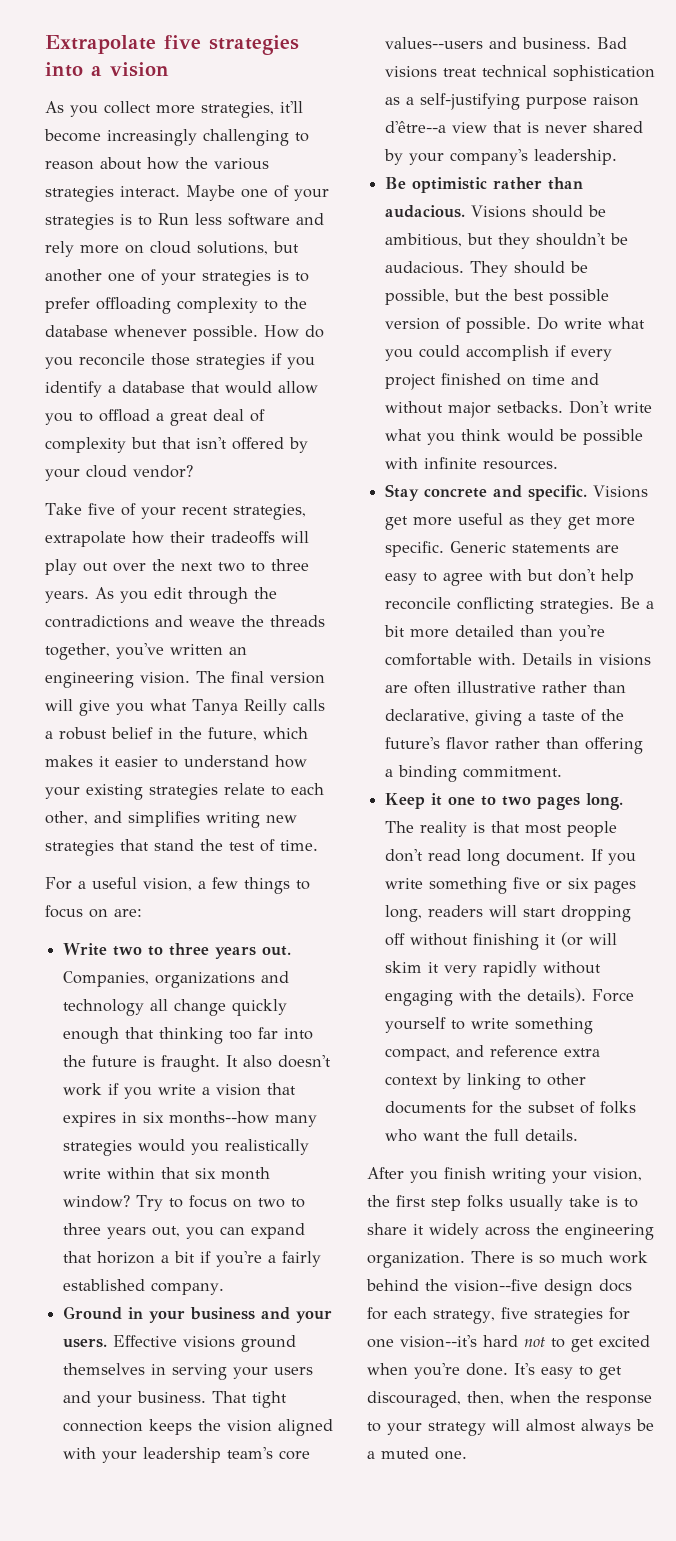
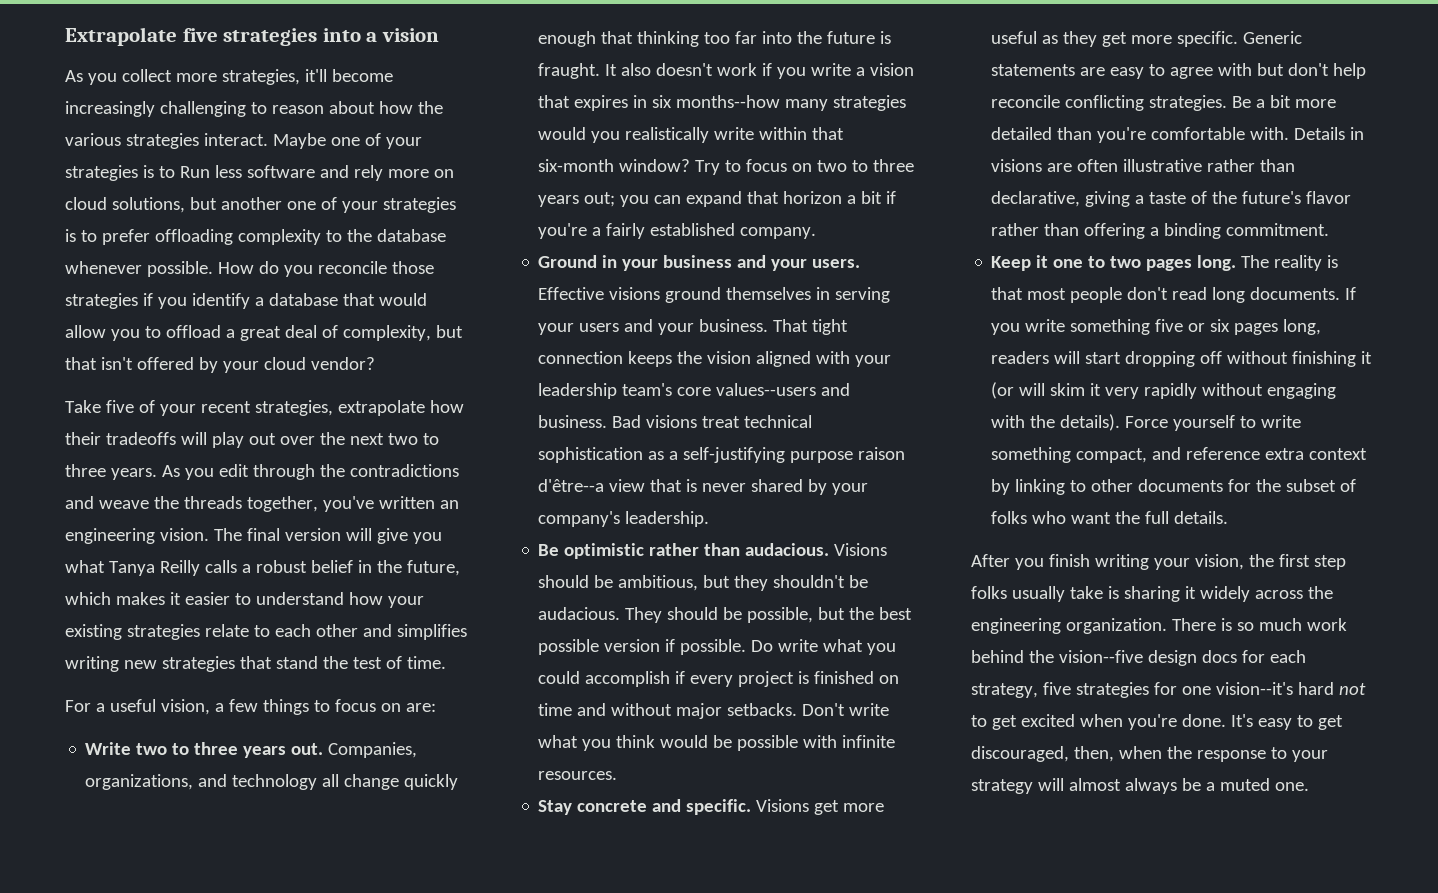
- How do you reconcile those strategies if you identify a database that would allow you to offload a great deal of complexity but that isn't offered by your cloud vendor?
+ How do you reconcile those strategies if you identify a database that would allow you to offload a great deal of complexity, but that isn't offered by your cloud vendor?
- The final version will give you what Tanya Reilly calls a robust belief in the future, which makes it easier to understand how your existing strategies relate to each other, and simplifies writing new strategies that stand the test of time.
+ The final version will give you what Tanya Reilly calls a robust belief in the future, which makes it easier to understand how your existing strategies relate to each other and simplifies writing new strategies that stand the test of time.
- Companies, organizations and technology all change quickly enough that thinking too far into the future is fraught.
+ Companies, organizations, and technology all change quickly enough that thinking too far into the future is fraught.
- It also doesn't work if you write a vision that expires in six months--how many strategies would you realistically write within that six month window?
+ It also doesn't work if you write a vision that expires in six months--how many strategies would you realistically write within that six-month window?
- Try to focus on two to three years out, you can expand that horizon a bit if you're a fairly established company.
+ Try to focus on two to three years out; you can expand that horizon a bit if you're a fairly established company.
- They should be possible, but the best possible version of possible.
+ They should be possible, but the best possible version if possible.
- Do write what you could accomplish if every project finished on time and without major setbacks.
+ Do write what you could accomplish if every project is finished on time and without major setbacks.
- The reality is that most people don't read long document.
+ The reality is that most people don't read long documents.
- After you finish writing your vision, the first step folks usually take is to share it widely across the engineering organization.
+ After you finish writing your vision, the first step folks usually take is sharing it widely across the engineering organization.

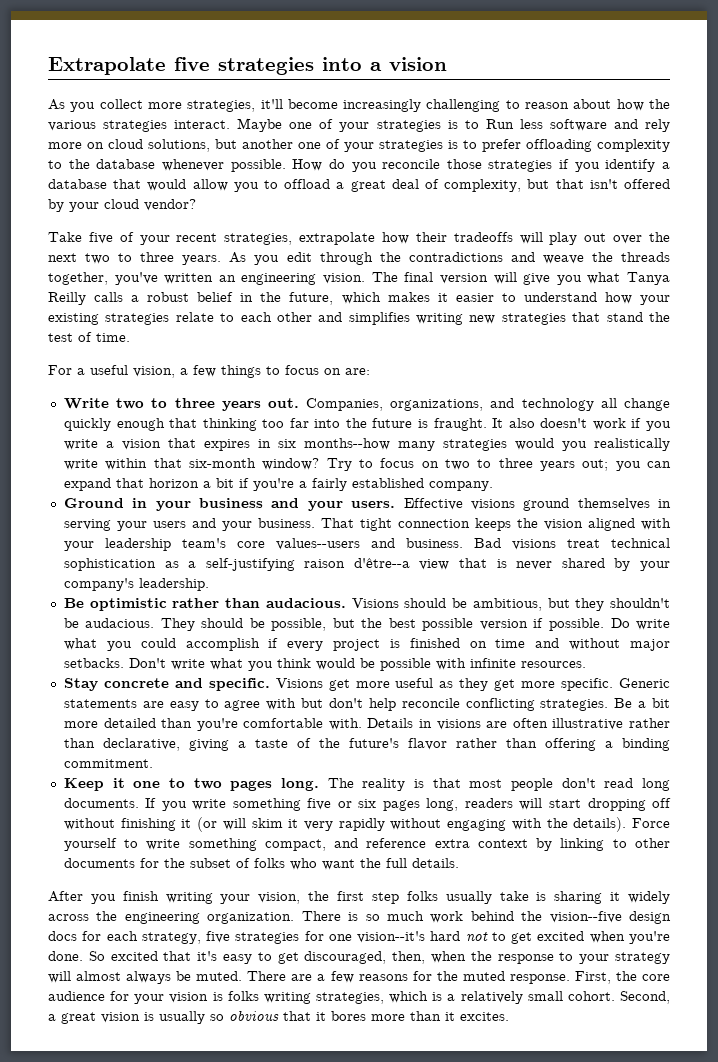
- Bad visions treat technical sophistication as a self-justifying purpose raison d'être--a view that is never shared by your company's leadership.
+ Bad visions treat technical sophistication as a self-justifying raison d'être--a view that is never shared by your company's leadership.
- It's easy to get discouraged, then, when the response to your strategy will almost always be a muted one.
+ So excited that it's easy to get discouraged, then, when the response to your strategy will almost always be muted. There are a few reasons for the muted response. First, the core audience for your vision is folks writing strategies, which is a relatively small cohort. Second, a great vision is usually so obvious that it bores more than it excites.

